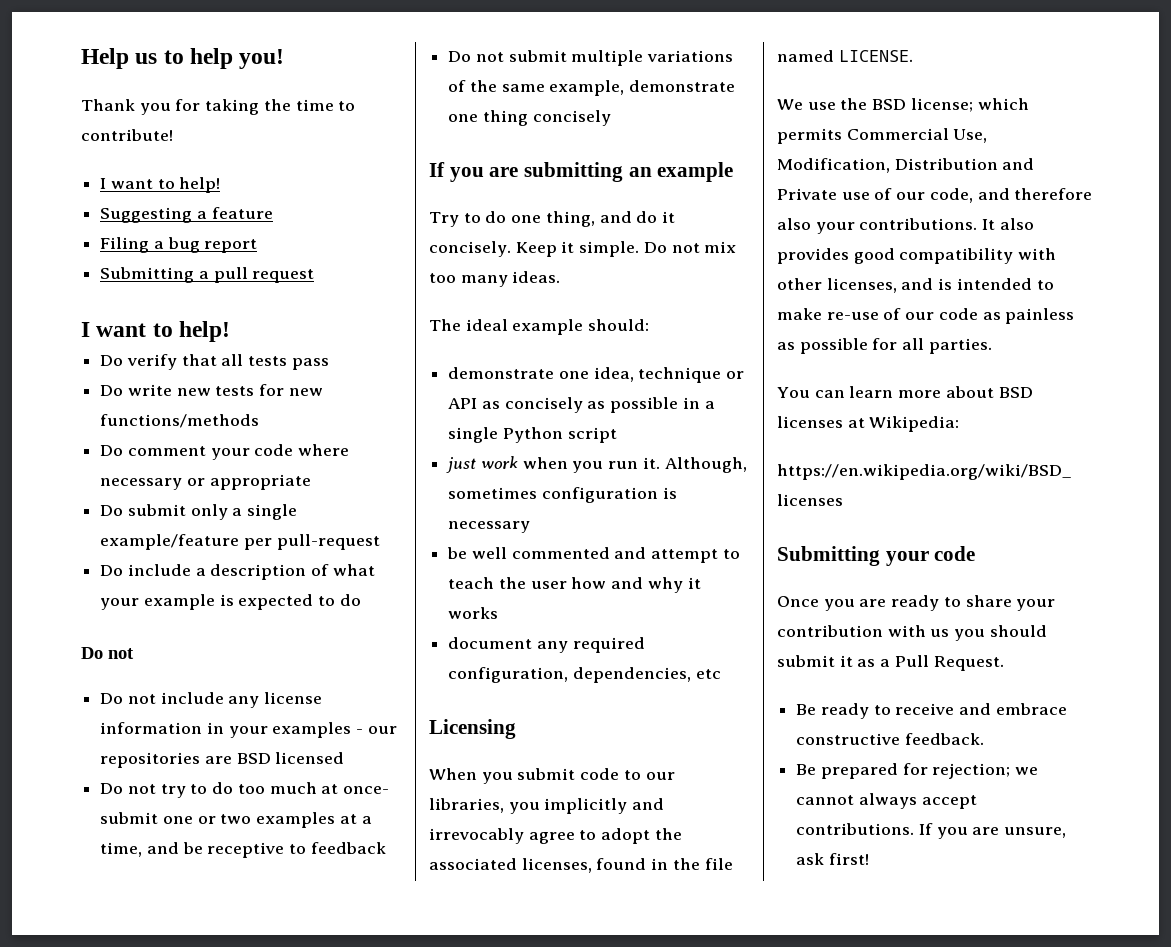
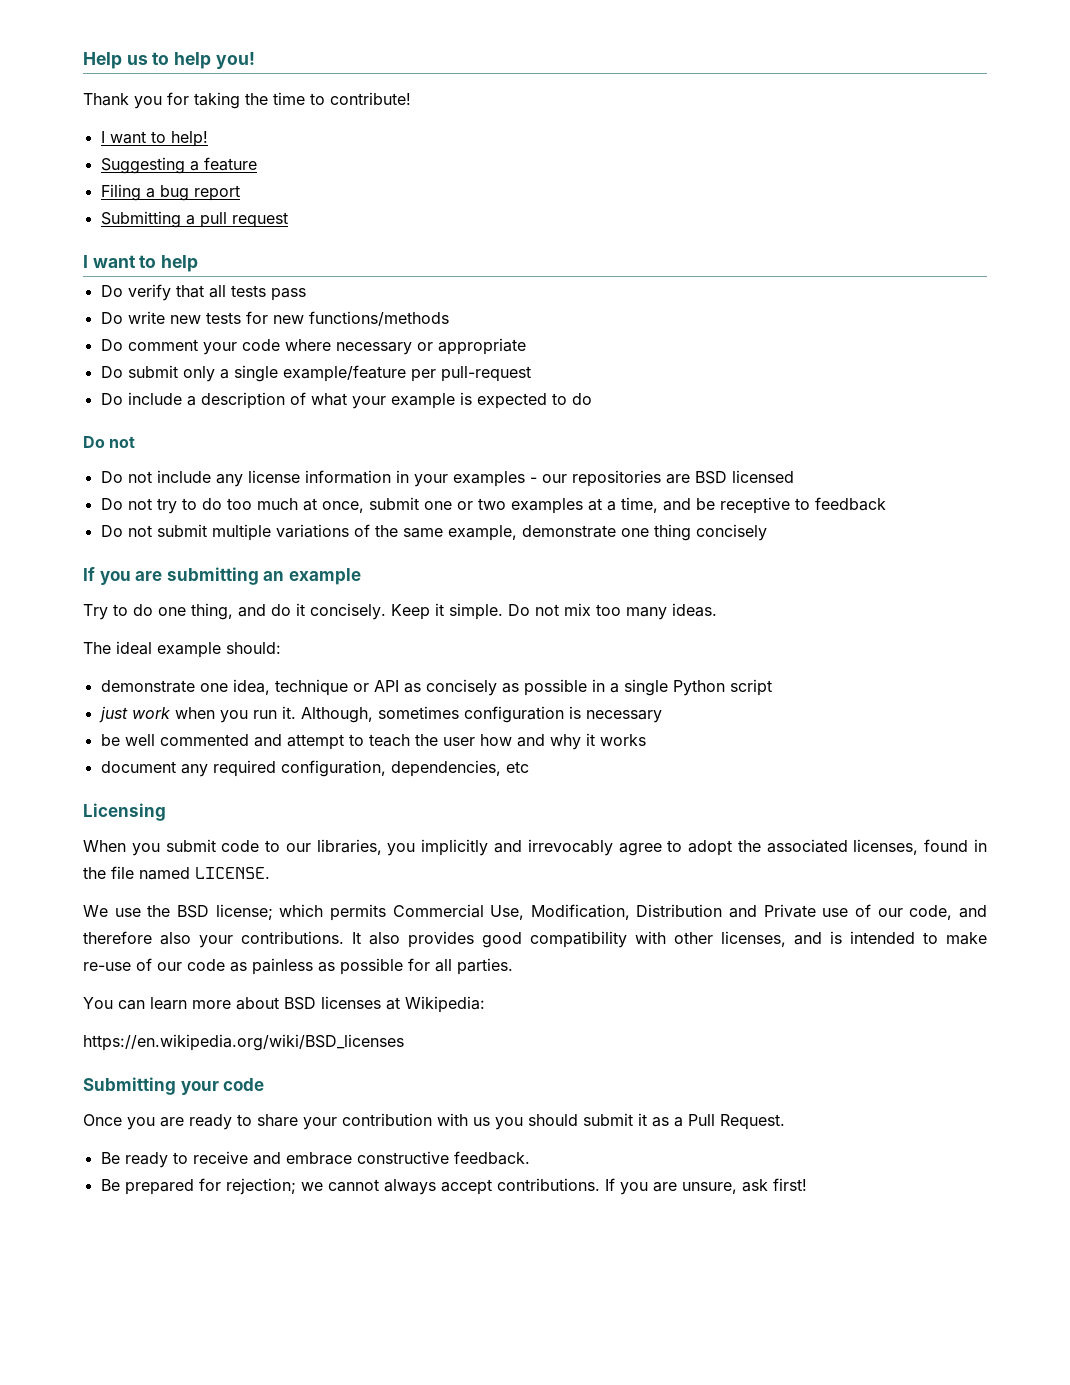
  Submitting a pull request
- I want to help!
+ I want to help
- Do not try to do too much at once- submit one or two examples at a time, and be receptive to feedback
+ Do not try to do too much at once, submit one or two examples at a time, and be receptive to feedback

